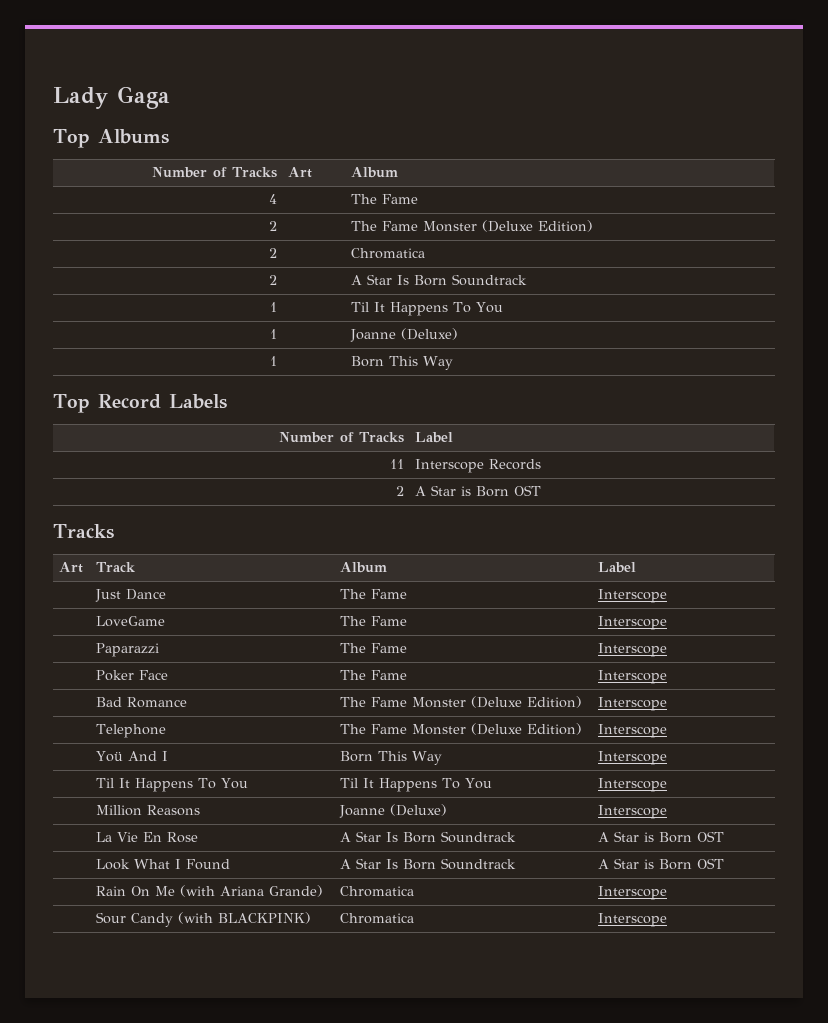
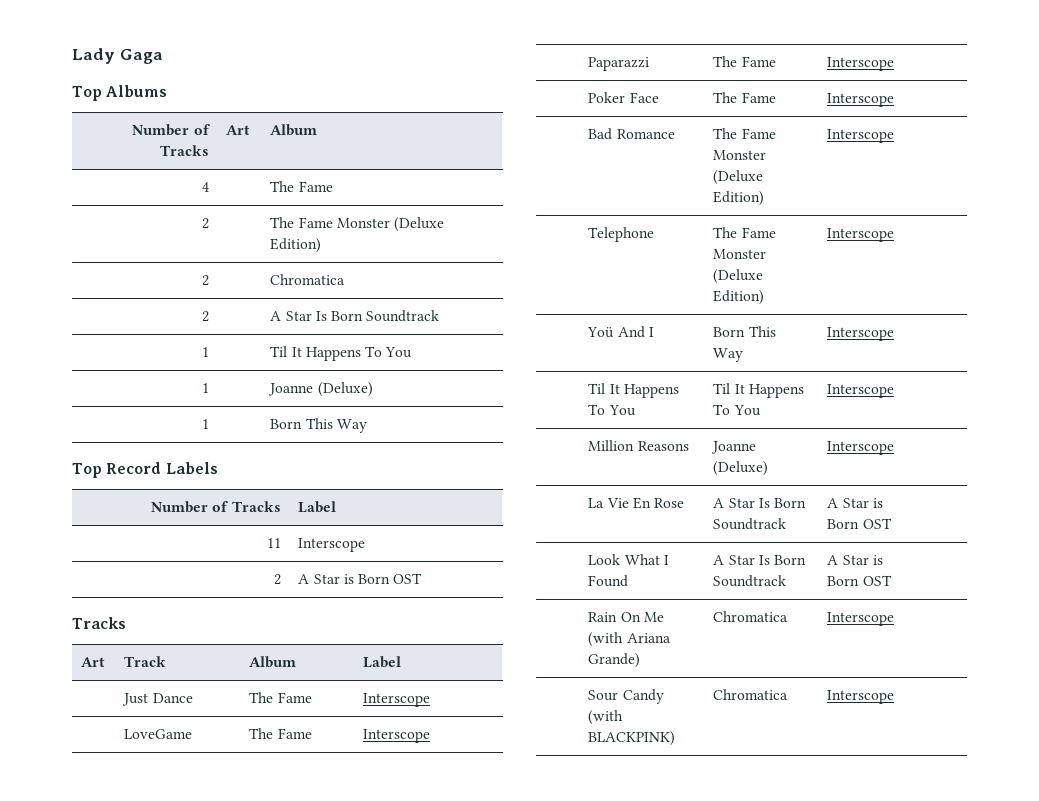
- 11 | Interscope Records
+ 11 | Interscope

